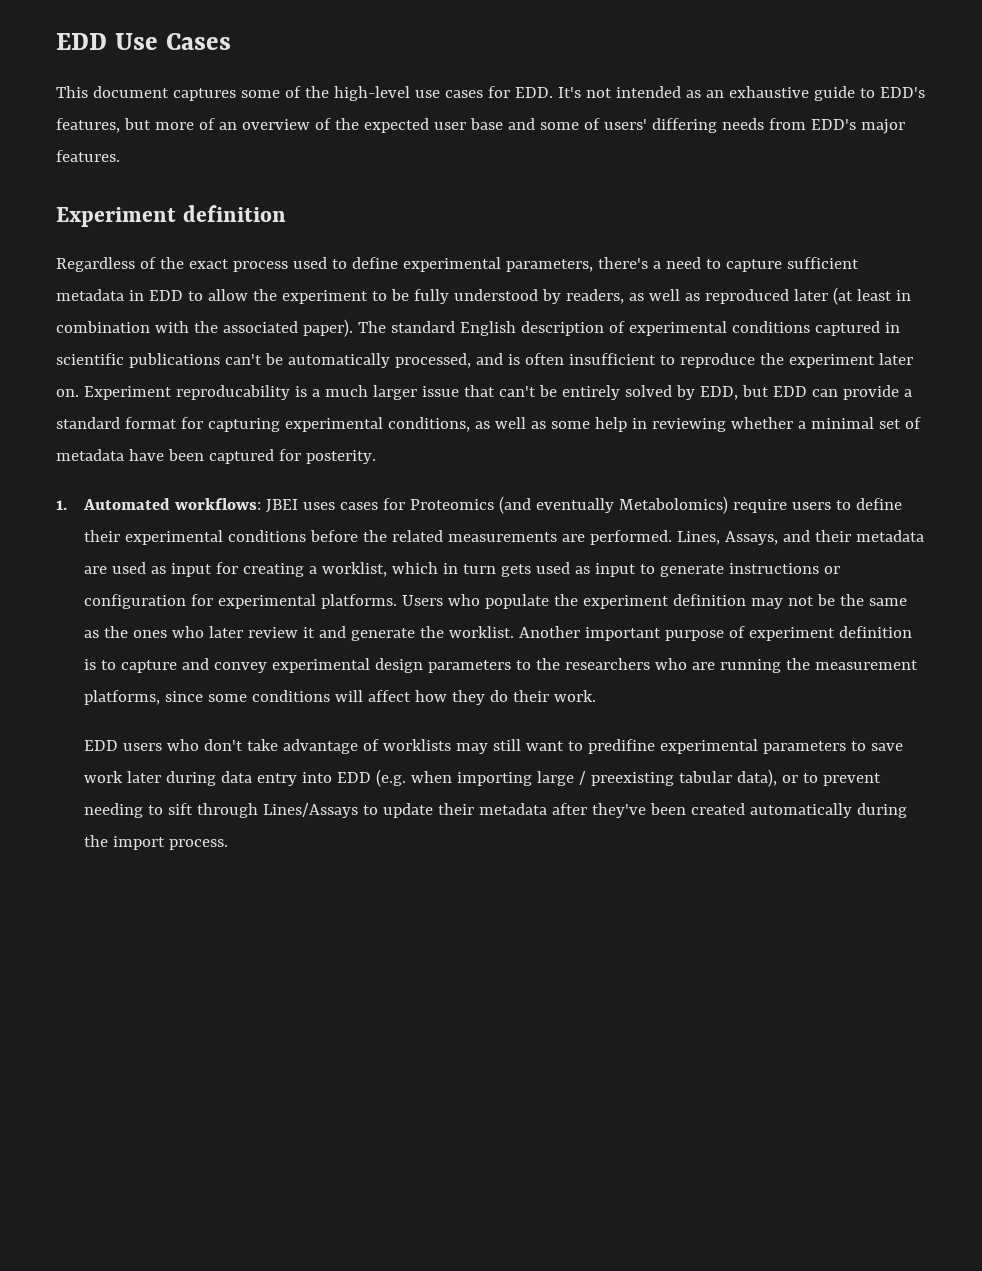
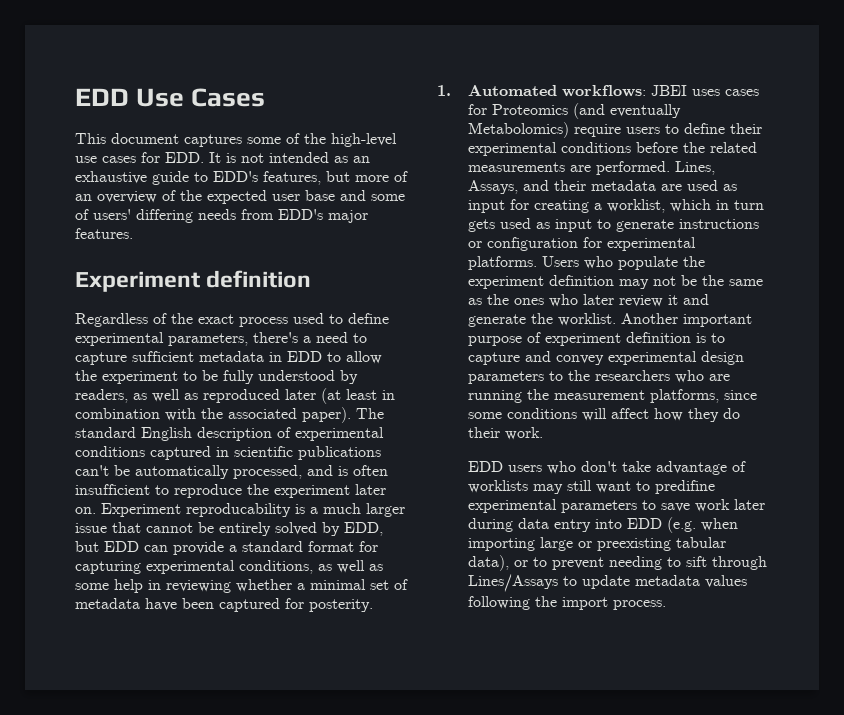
- This document captures some of the high-level use cases for EDD. It's not intended as an exhaustive guide to EDD's features, but more of an overview of the expected user base and some of users' differing needs from EDD's major features.
+ This document captures some of the high-level use cases for EDD. It is not intended as an exhaustive guide to EDD's features, but more of an overview of the expected user base and some of users' differing needs from EDD's major features.
- Experiment reproducability is a much larger issue that can't be entirely solved by EDD, but EDD can provide a standard format for capturing experimental conditions, as well as some help in reviewing whether a minimal set of metadata have been captured for posterity.
+ Experiment reproducability is a much larger issue that cannot be entirely solved by EDD, but EDD can provide a standard format for capturing experimental conditions, as well as some help in reviewing whether a minimal set of metadata have been captured for posterity.
- EDD users who don't take advantage of worklists may still want to predifine experimental parameters to save work later during data entry into EDD (e.g. when importing large / preexisting tabular data), or to prevent needing to sift through Lines/Assays to update their metadata after they've been created automatically during the import process.
+ EDD users who don't take advantage of worklists may still want to predifine experimental parameters to save work later during data entry into EDD (e.g. when importing large or preexisting tabular data), or to prevent needing to sift through Lines/Assays to update metadata values following the import process.

